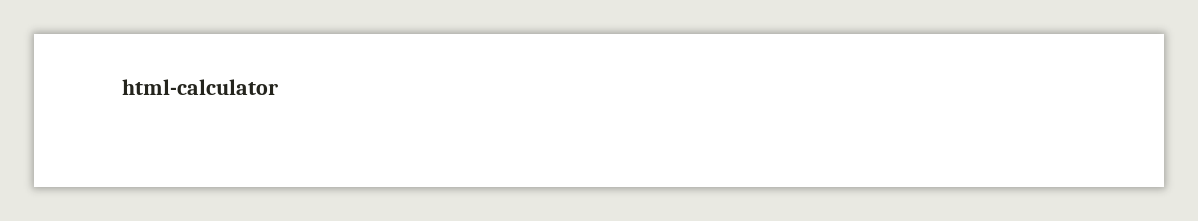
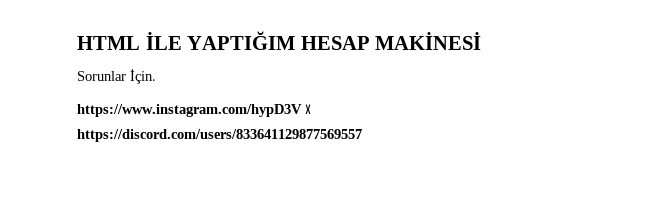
- html-calculator
+ HTML İLE YAPTIĞIM HESAP MAKİNESİ
+ Sorunlar İçin.
+ https://www.instagram.com/hypD3V X https://discord.com/users/833641129877569557

